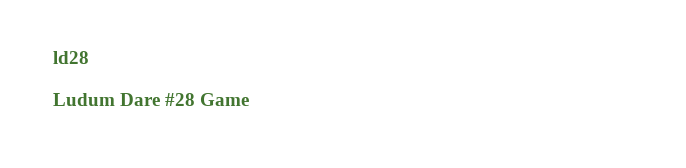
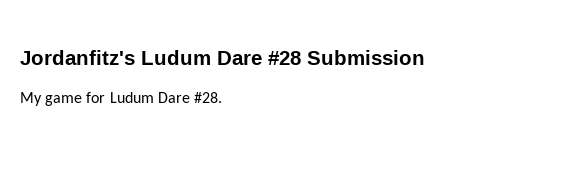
- ld28
- Ludum Dare #28 Game
+ Jordanfitz's Ludum Dare #28 Submission
+ My game for Ludum Dare #28.

